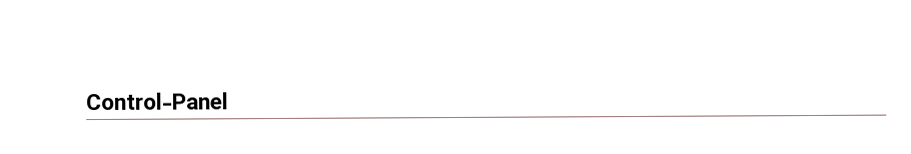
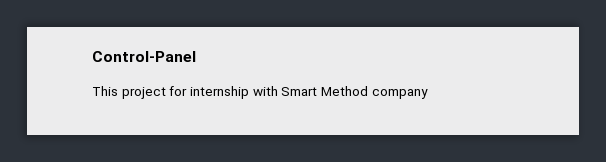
+ This project for internship with Smart Method company

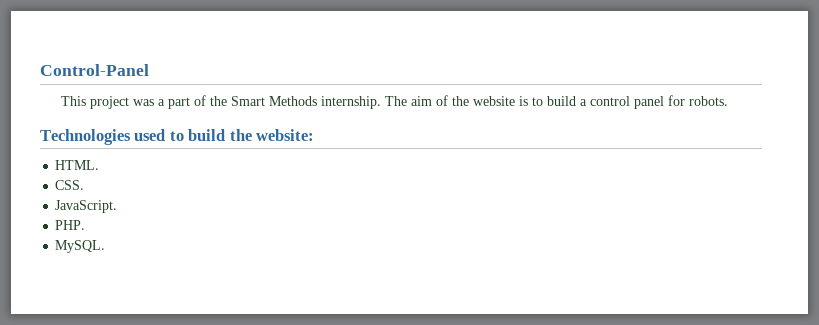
- This project for internship with Smart Method company
+ This project was a part of the Smart Methods internship. The aim of the website is to build a control panel for robots.
+ Technologies used to build the website:
+ HTML.
+ CSS.
+ JavaScript.
+ PHP.
+ MySQL.

